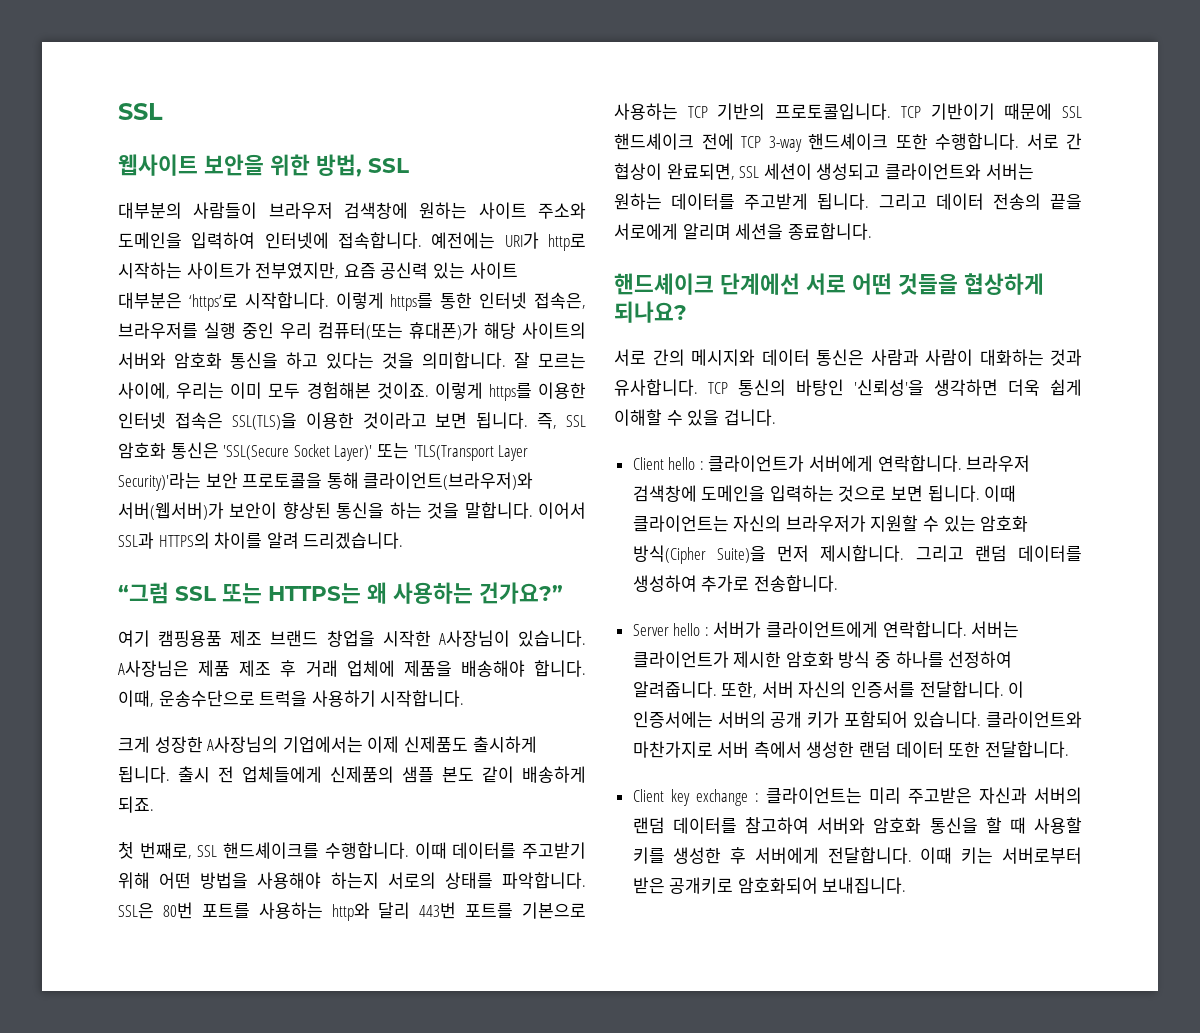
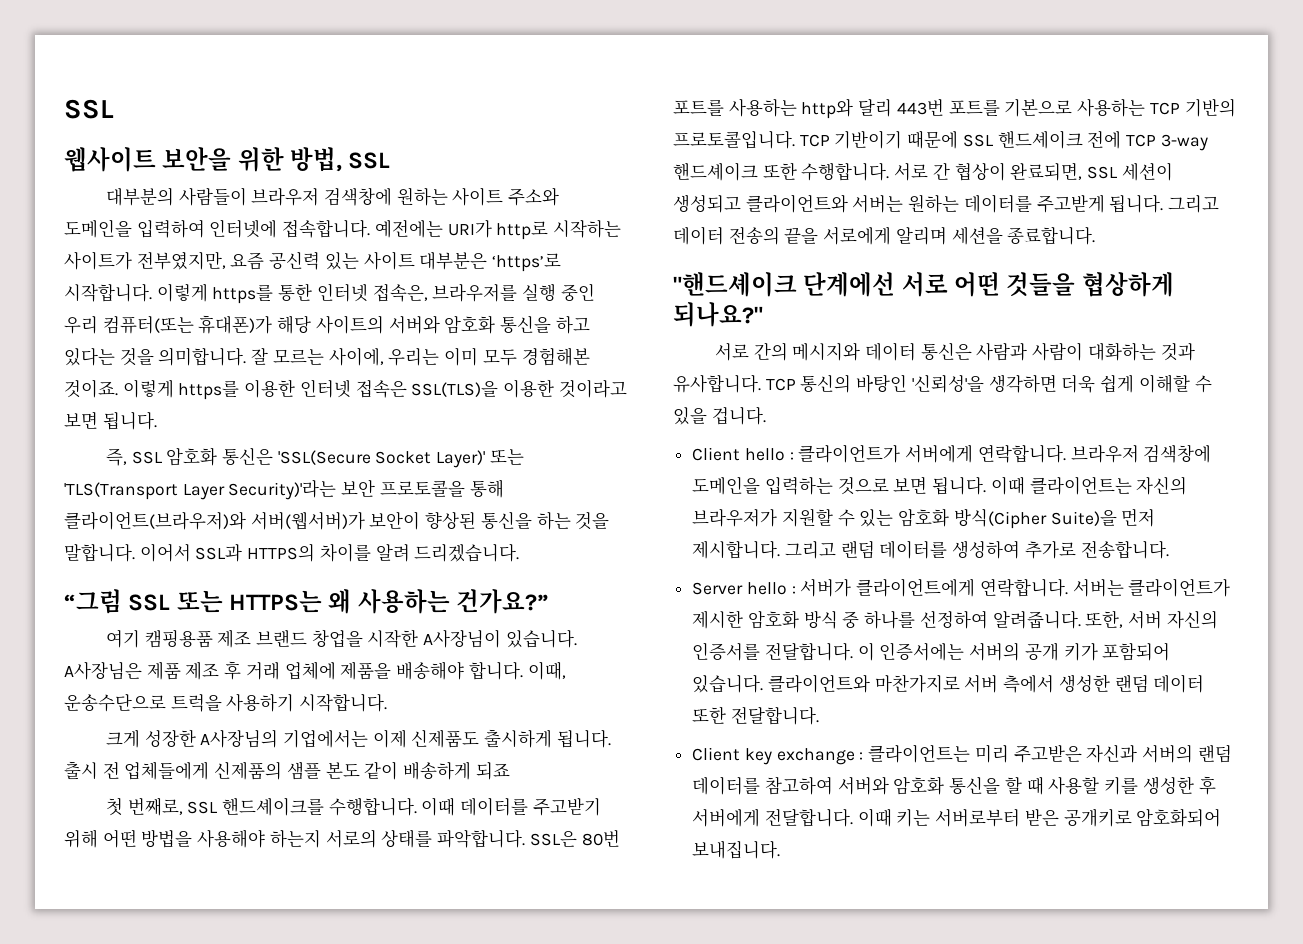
- 이렇게 https를 이용한 인터넷 접속은 SSL(TLS)을 이용한 것이라고 보면 됩니다. 즉, SSL 암호화 통신은 'SSL(Secure Socket Layer)' 또는 'TLS(Transport Layer Security)'라는 보안 프로토콜을 통해 클라이언트(브라우저)와 서버(웹서버)가 보안이 향상된 통신을 하는 것을 말합니다.
+ 이렇게 https를 이용한 인터넷 접속은 SSL(TLS)을 이용한 것이라고 보면 됩니다.
+ 즉, SSL 암호화 통신은 'SSL(Secure Socket Layer)' 또는 'TLS(Transport Layer Security)'라는 보안 프로토콜을 통해 클라이언트(브라우저)와 서버(웹서버)가 보안이 향상된 통신을 하는 것을 말합니다.
- 출시 전 업체들에게 신제품의 샘플 본도 같이 배송하게 되죠.
+ 출시 전 업체들에게 신제품의 샘플 본도 같이 배송하게 되죠
- 핸드셰이크 단계에선 서로 어떤 것들을 협상하게 되나요?
+ "핸드셰이크 단계에선 서로 어떤 것들을 협상하게 되나요?"

